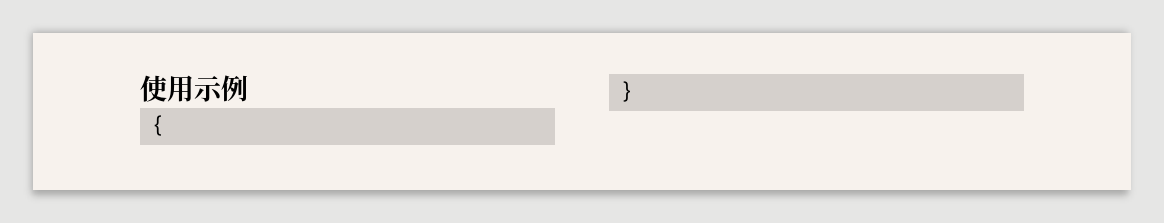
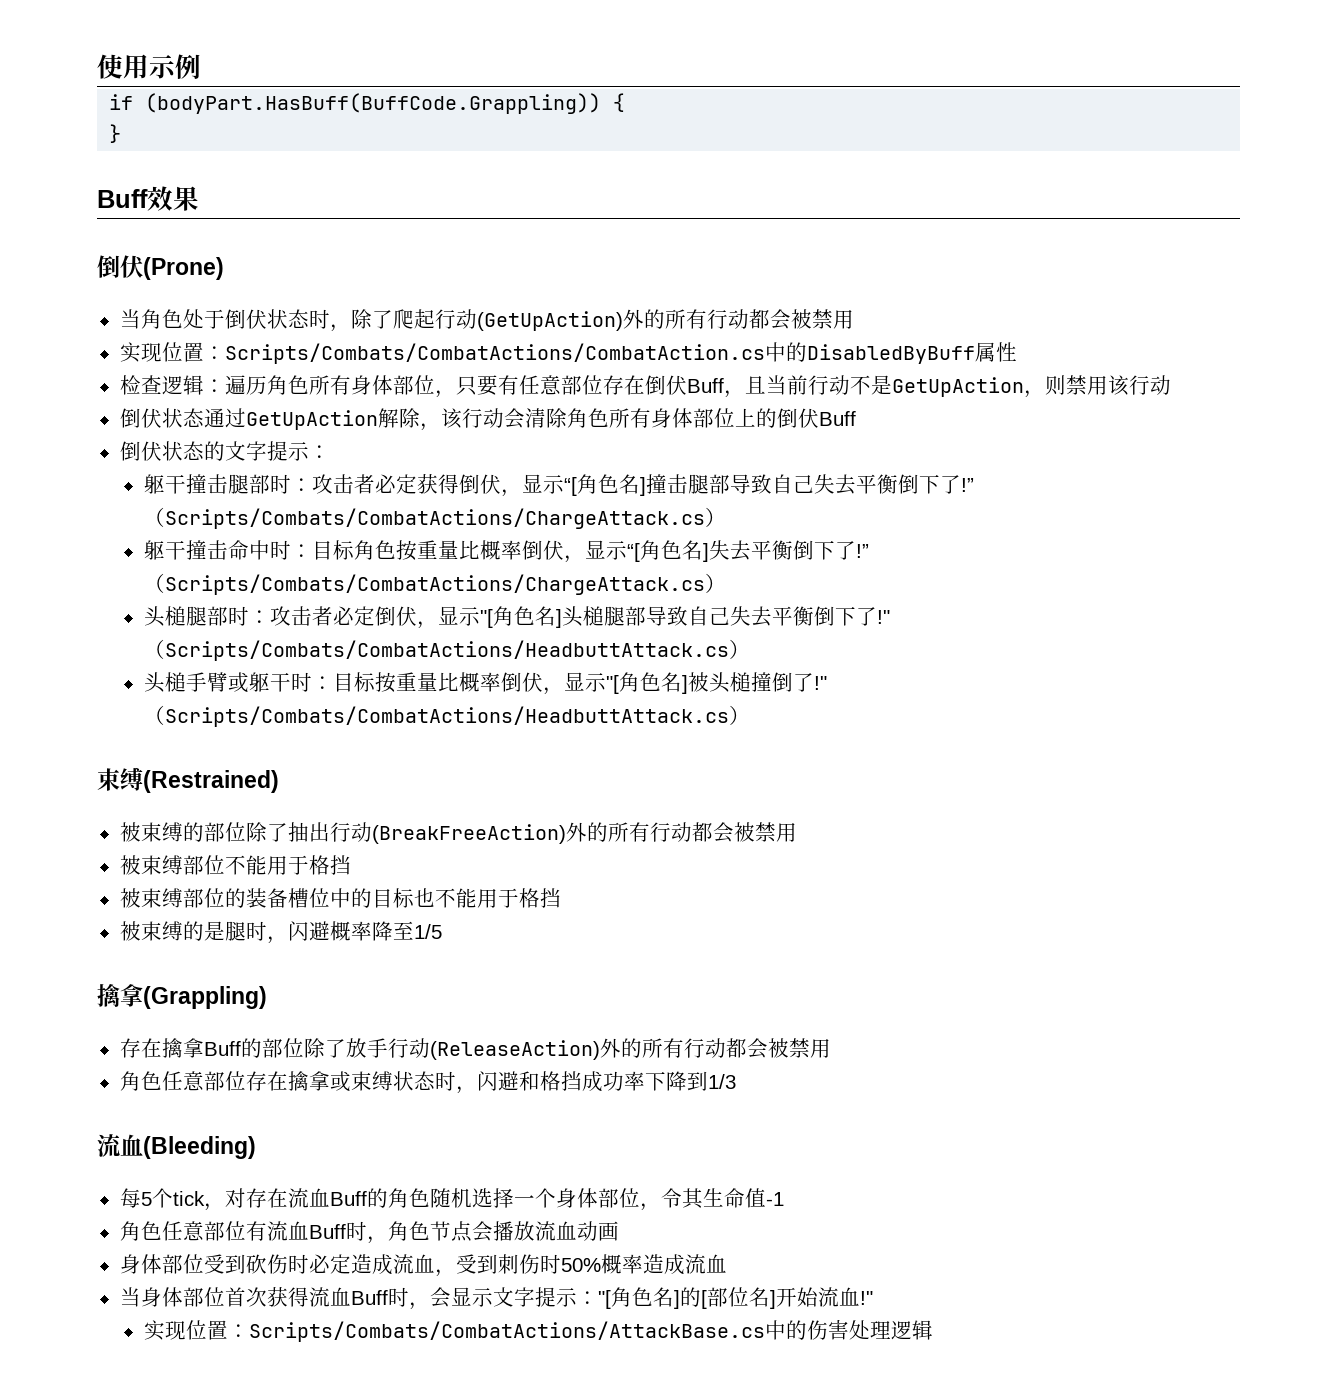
- {
+ if (bodyPart.HasBuff(BuffCode.Grappling)) {
+ Buff效果
+ 倒伏(Prone)
+ 当角色处于倒伏状态时，除了爬起行动(GetUpAction)外的所有行动都会被禁用
+ 实现位置：Scripts/Combats/CombatActions/CombatAction.cs中的DisabledByBuff属性
+ 检查逻辑：遍历角色所有身体部位，只要有任意部位存在倒伏Buff，且当前行动不是GetUpAction，则禁用该行动
+ 倒伏状态通过GetUpAction解除，该行动会清除角色所有身体部位上的倒伏Buff
+ 倒伏状态的文字提示：
+ 躯干撞击腿部时：攻击者必定获得倒伏，显示“[角色名]撞击腿部导致自己失去平衡倒下了!”（Scripts/Combats/CombatActions/ChargeAttack.cs）
+ 躯干撞击命中时：目标角色按重量比概率倒伏，显示“[角色名]失去平衡倒下了!”（Scripts/Combats/CombatActions/ChargeAttack.cs）
+ 头槌腿部时：攻击者必定倒伏，显示"[角色名]头槌腿部导致自己失去平衡倒下了!"（Scripts/Combats/CombatActions/HeadbuttAttack.cs）
+ 头槌手臂或躯干时：目标按重量比概率倒伏，显示"[角色名]被头槌撞倒了!"（Scripts/Combats/CombatActions/HeadbuttAttack.cs）
+ 束缚(Restrained)
+ 被束缚的部位除了抽出行动(BreakFreeAction)外的所有行动都会被禁用
+ 被束缚部位不能用于格挡
+ 被束缚部位的装备槽位中的目标也不能用于格挡
+ 被束缚的是腿时，闪避概率降至1/5
+ 擒拿(Grappling)
+ 存在擒拿Buff的部位除了放手行动(ReleaseAction)外的所有行动都会被禁用
+ 角色任意部位存在擒拿或束缚状态时，闪避和格挡成功率下降到1/3
+ 流血(Bleeding)
+ 每5个tick，对存在流血Buff的角色随机选择一个身体部位，令其生命值-1
+ 角色任意部位有流血Buff时，角色节点会播放流血动画
+ 身体部位受到砍伤时必定造成流血，受到刺伤时50%概率造成流血
+ 当身体部位首次获得流血Buff时，会显示文字提示："[角色名]的[部位名]开始流血!"
+ 实现位置：Scripts/Combats/CombatActions/AttackBase.cs中的伤害处理逻辑

